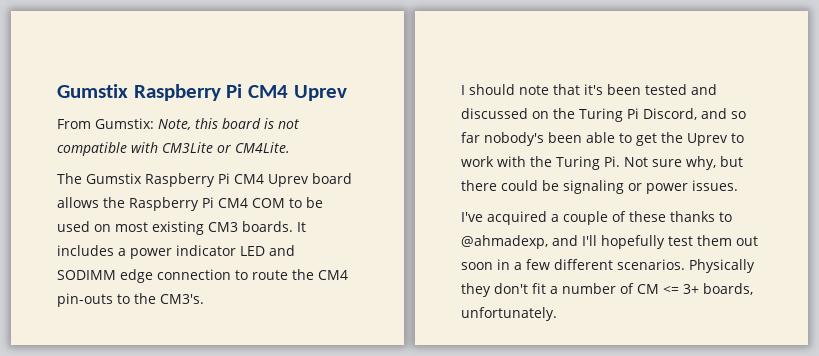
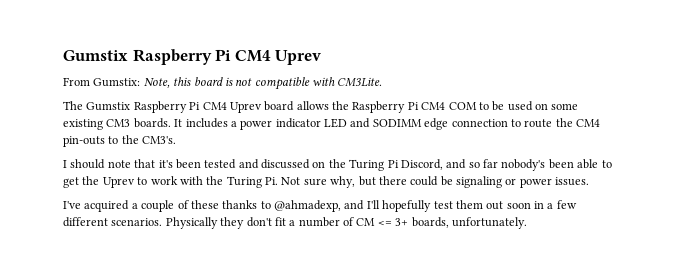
- From Gumstix: Note, this board is not compatible with CM3Lite or CM4Lite.
+ From Gumstix: Note, this board is not compatible with CM3Lite.
- The Gumstix Raspberry Pi CM4 Uprev board allows the Raspberry Pi CM4 COM to be used on most existing CM3 boards.
+ The Gumstix Raspberry Pi CM4 Uprev board allows the Raspberry Pi CM4 COM to be used on some existing CM3 boards.

